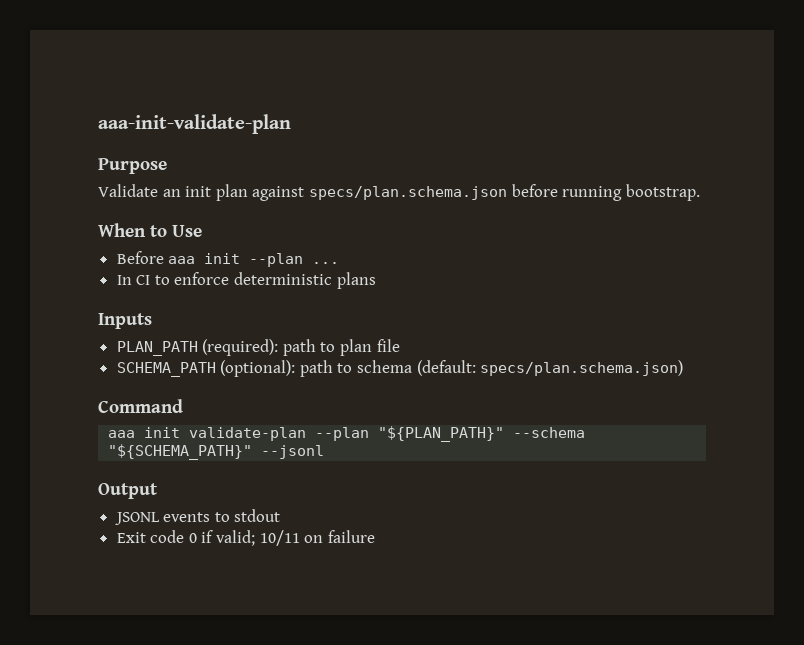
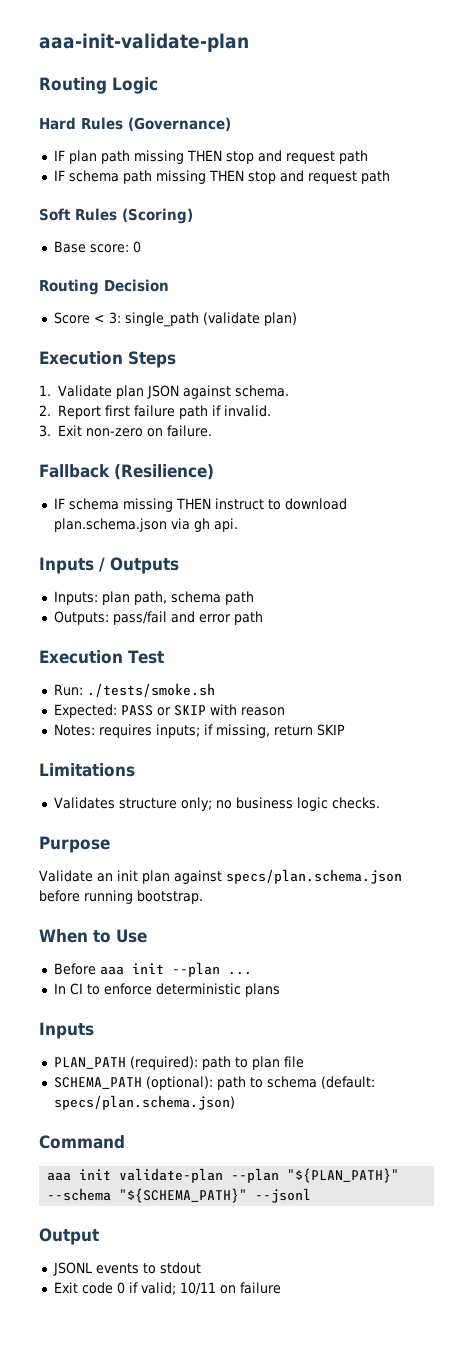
+ Routing Logic
+ Hard Rules (Governance)
+ IF plan path missing THEN stop and request path
+ IF schema path missing THEN stop and request path
+ Soft Rules (Scoring)
+ Base score: 0
+ Routing Decision
+ Score < 3: single_path (validate plan)
+ Execution Steps
+ 1. Validate plan JSON against schema.
+ 2. Report first failure path if invalid.
+ 3. Exit non-zero on failure.
+ Fallback (Resilience)
+ IF schema missing THEN instruct to download plan.schema.json via gh api.
+ Inputs / Outputs
+ Inputs: plan path, schema path
+ Outputs: pass/fail and error path
+ Execution Test
+ Run: ./tests/smoke.sh
+ Expected: PASS or SKIP with reason
+ Notes: requires inputs; if missing, return SKIP
+ Limitations
+ Validates structure only; no business logic checks.

